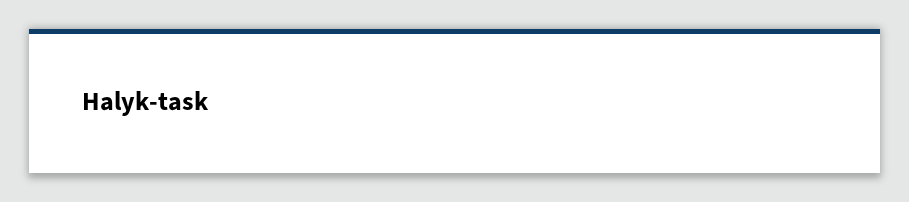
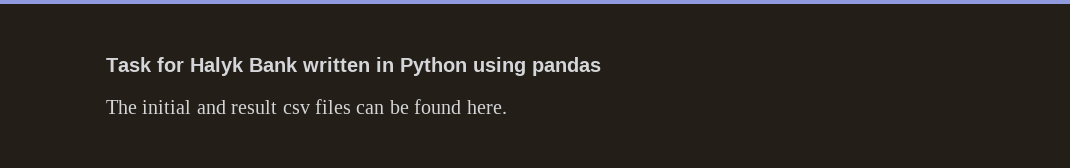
- Halyk-task
+ Task for Halyk Bank written in Python using pandas
+ The initial and result csv files can be found here.

